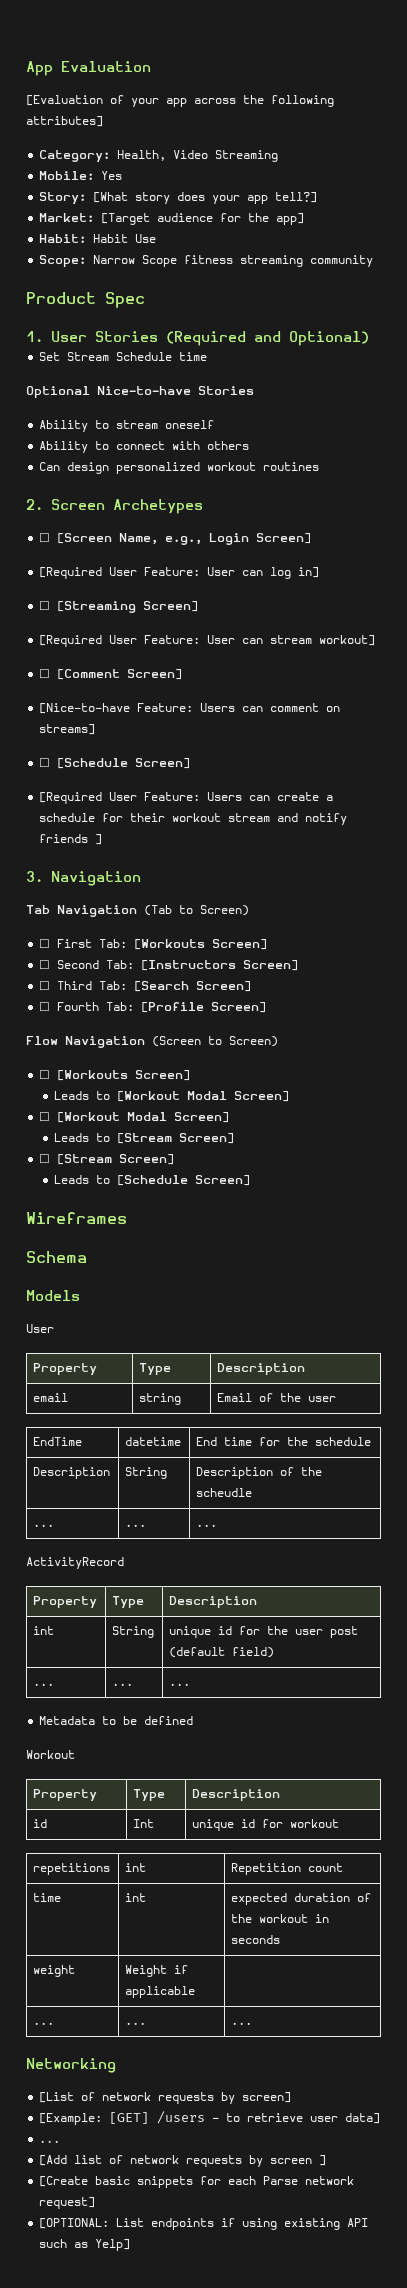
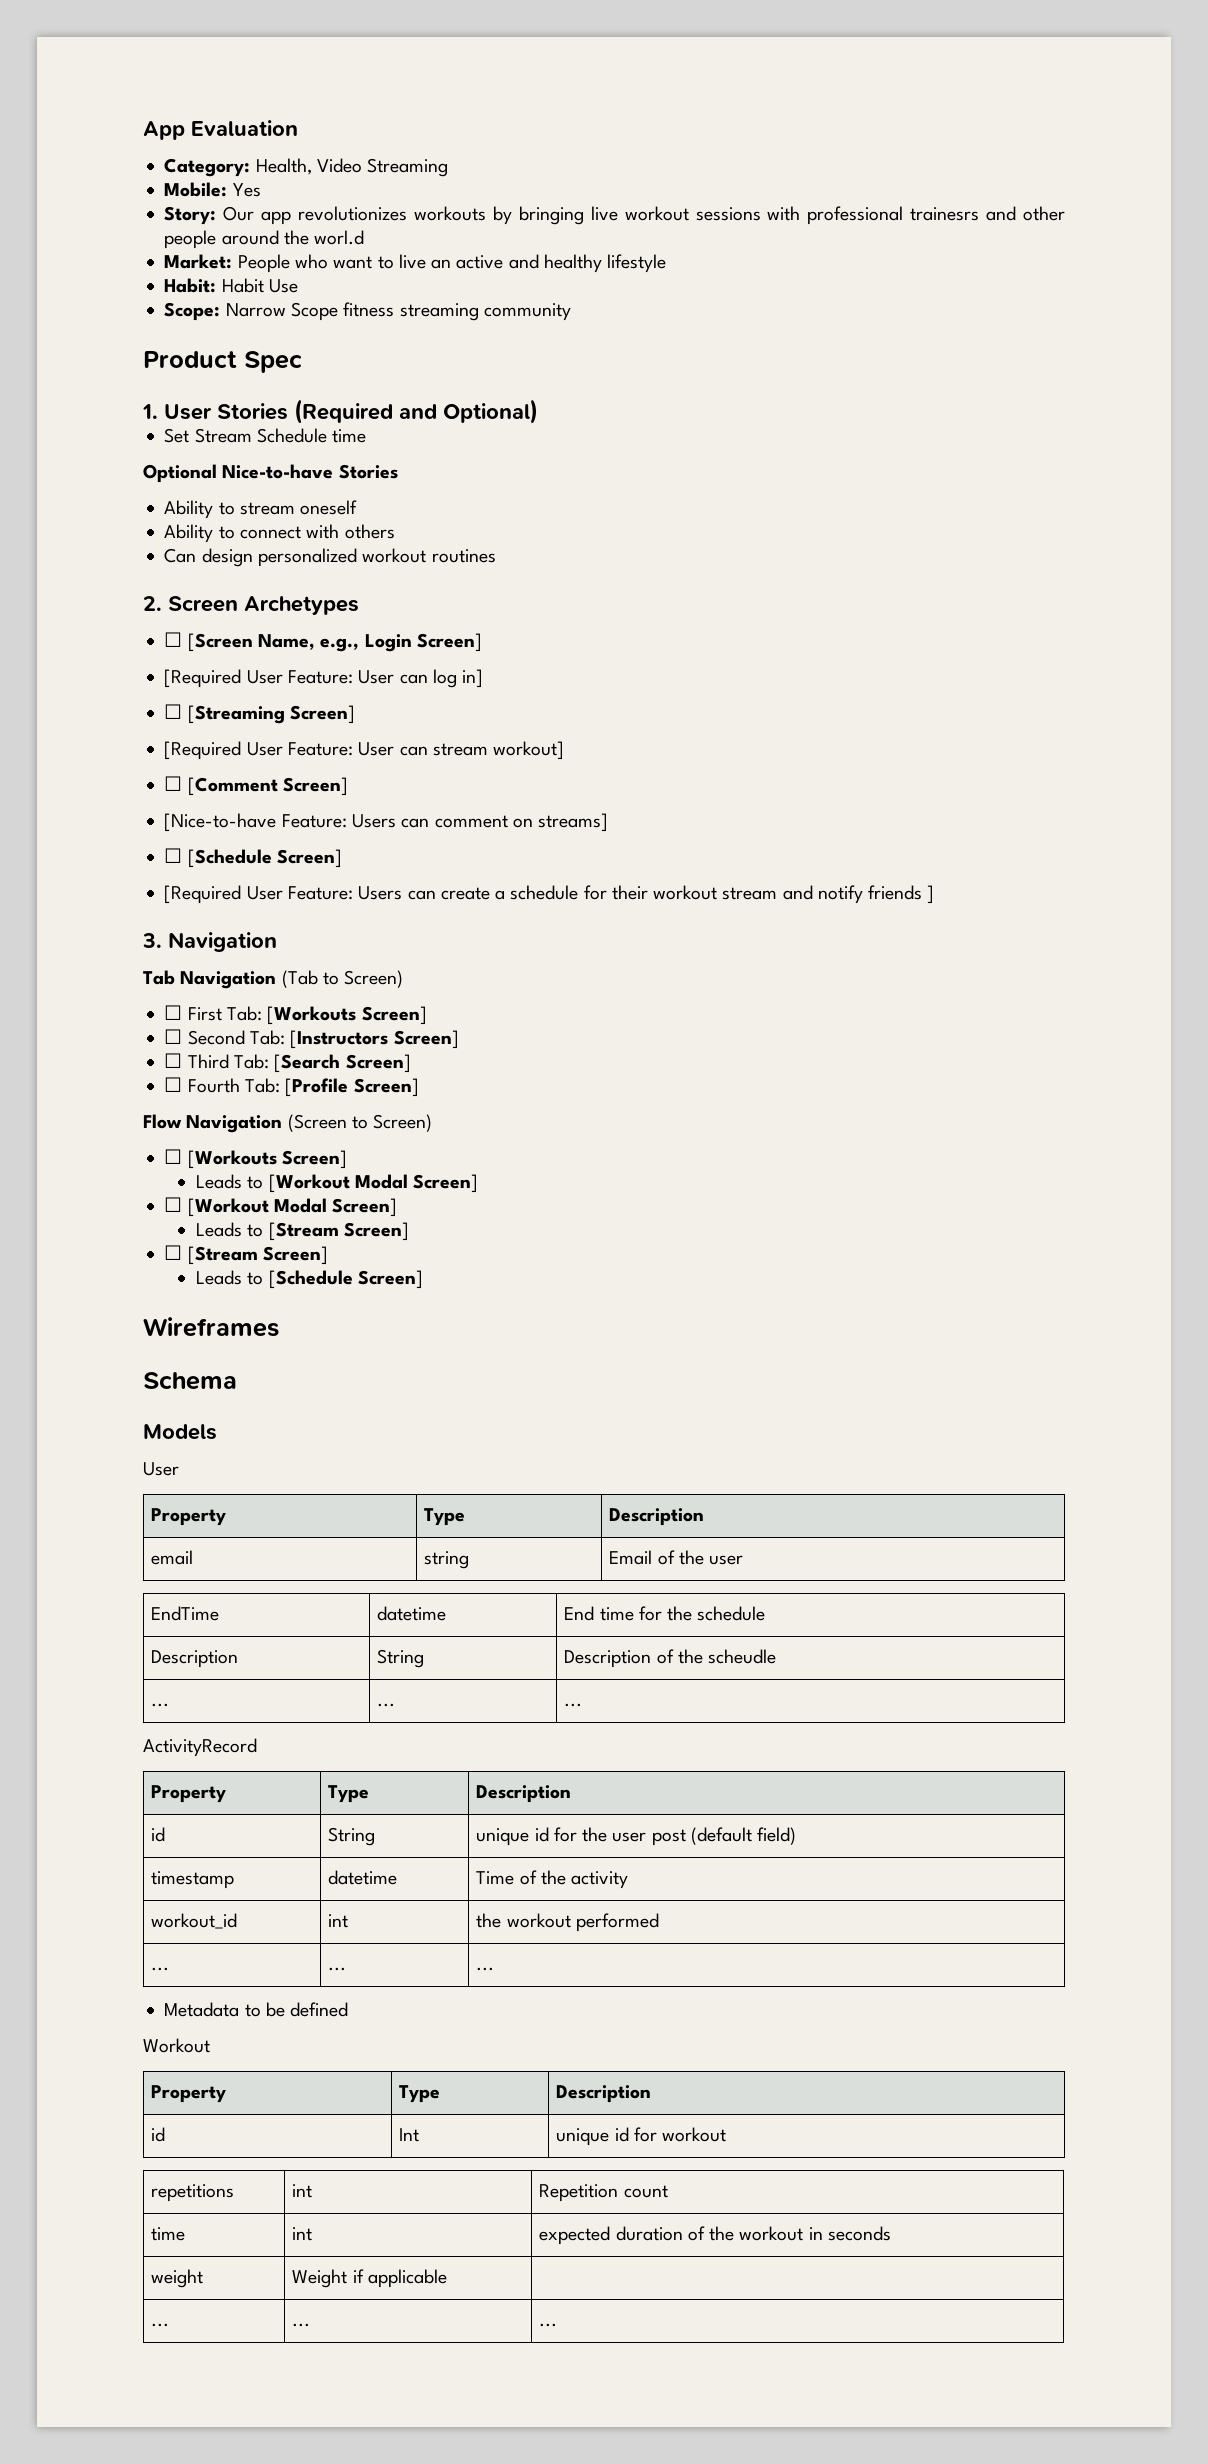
- [Evaluation of your app across the following attributes]
- Story: [What story does your app tell?]
- Market: [Target audience for the app]
+ Story: Our app revolutionizes workouts by bringing live workout sessions with professional trainesrs and other people around the worl.d
+ Market: People who want to live an active and healthy lifestyle
- int | String | unique id for the user post (default field)
+ id | String | unique id for the user post (default field)
+ timestamp | datetime | Time of the activity
+ workout_id | int | the workout performed
- Networking
- [List of network requests by screen]
- [Example: [GET] /users - to retrieve user data]
- ...
- [Add list of network requests by screen ]
- [Create basic snippets for each Parse network request]
- [OPTIONAL: List endpoints if using existing API such as Yelp]

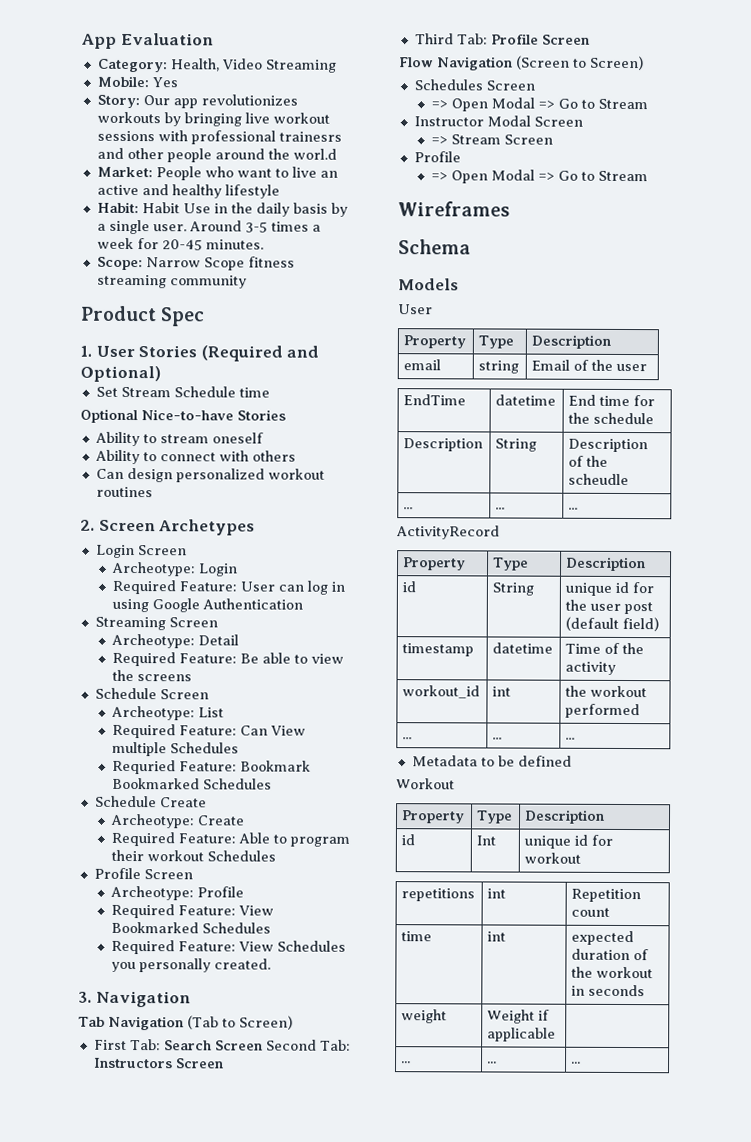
- Habit: Habit Use
+ Habit: Habit Use in the daily basis by a single user. Around 3-5 times a week for 20-45 minutes.
- ☐ [Screen Name, e.g., Login Screen]
- [Required User Feature: User can log in]
- ☐ [Streaming Screen]
- [Required User Feature: User can stream workout]
- ☐ [Comment Screen]
- [Nice-to-have Feature: Users can comment on streams]
- ☐ [Schedule Screen]
- [Required User Feature: Users can create a schedule for their workout stream and notify friends ]
+ Login Screen
+ Archeotype: Login
+ Required Feature: User can log in using Google Authentication
+ Streaming Screen
+ Archeotype: Detail
+ Required Feature: Be able to view the screens
+ Schedule Screen
+ Archeotype: List
+ Required Feature: Can View multiple Schedules
+ Requried Feature: Bookmark Bookmarked Schedules
+ Schedule Create
+ Archeotype: Create
+ Required Feature: Able to program their workout Schedules
+ Profile Screen
+ Archeotype: Profile
+ Required Feature: View Bookmarked Schedules
+ Required Feature: View Schedules you personally created.
- ☐ First Tab: [Workouts Screen]
- ☐ Second Tab: [Instructors Screen]
- ☐ Third Tab: [Search Screen]
- ☐ Fourth Tab: [Profile Screen]
+ First Tab: Search Screen Second Tab: Instructors Screen
+ Third Tab: Profile Screen
- ☐ [Workouts Screen]
- Leads to [Workout Modal Screen]
- ☐ [Workout Modal Screen]
- Leads to [Stream Screen]
- ☐ [Stream Screen]
- Leads to [Schedule Screen]
+ Schedules Screen
+ => Open Modal => Go to Stream
+ Instructor Modal Screen
+ => Stream Screen
+ Profile
+ => Open Modal => Go to Stream

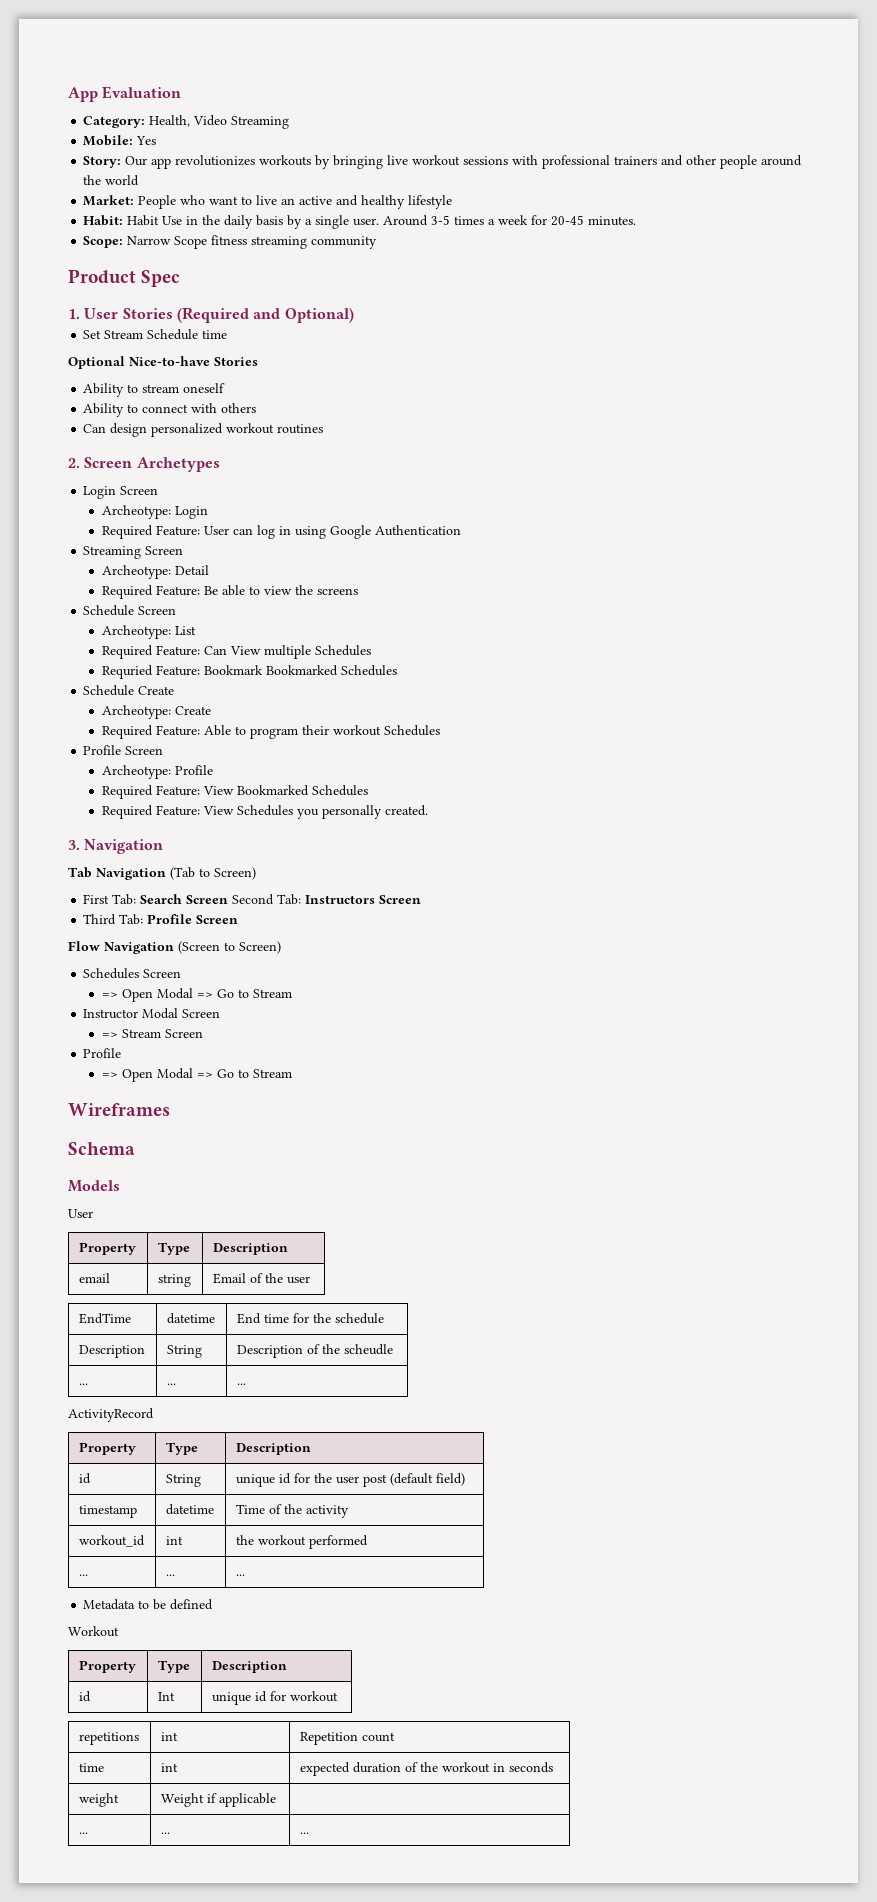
- Story: Our app revolutionizes workouts by bringing live workout sessions with professional trainesrs and other people around the worl.d
+ Story: Our app revolutionizes workouts by bringing live workout sessions with professional trainers and other people around the world

